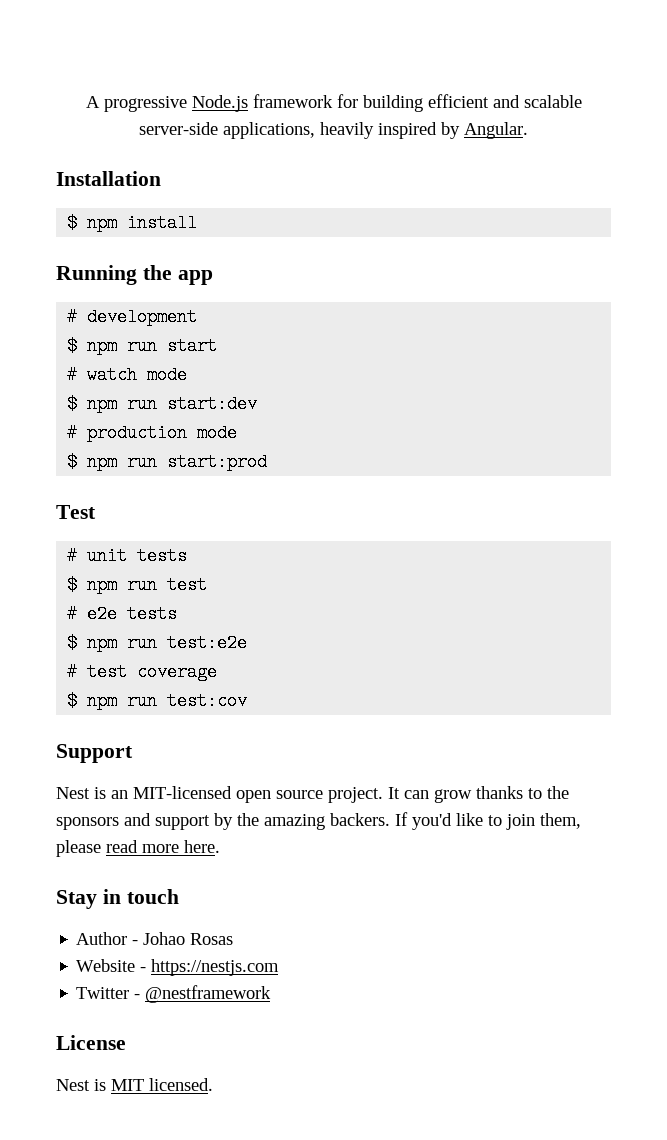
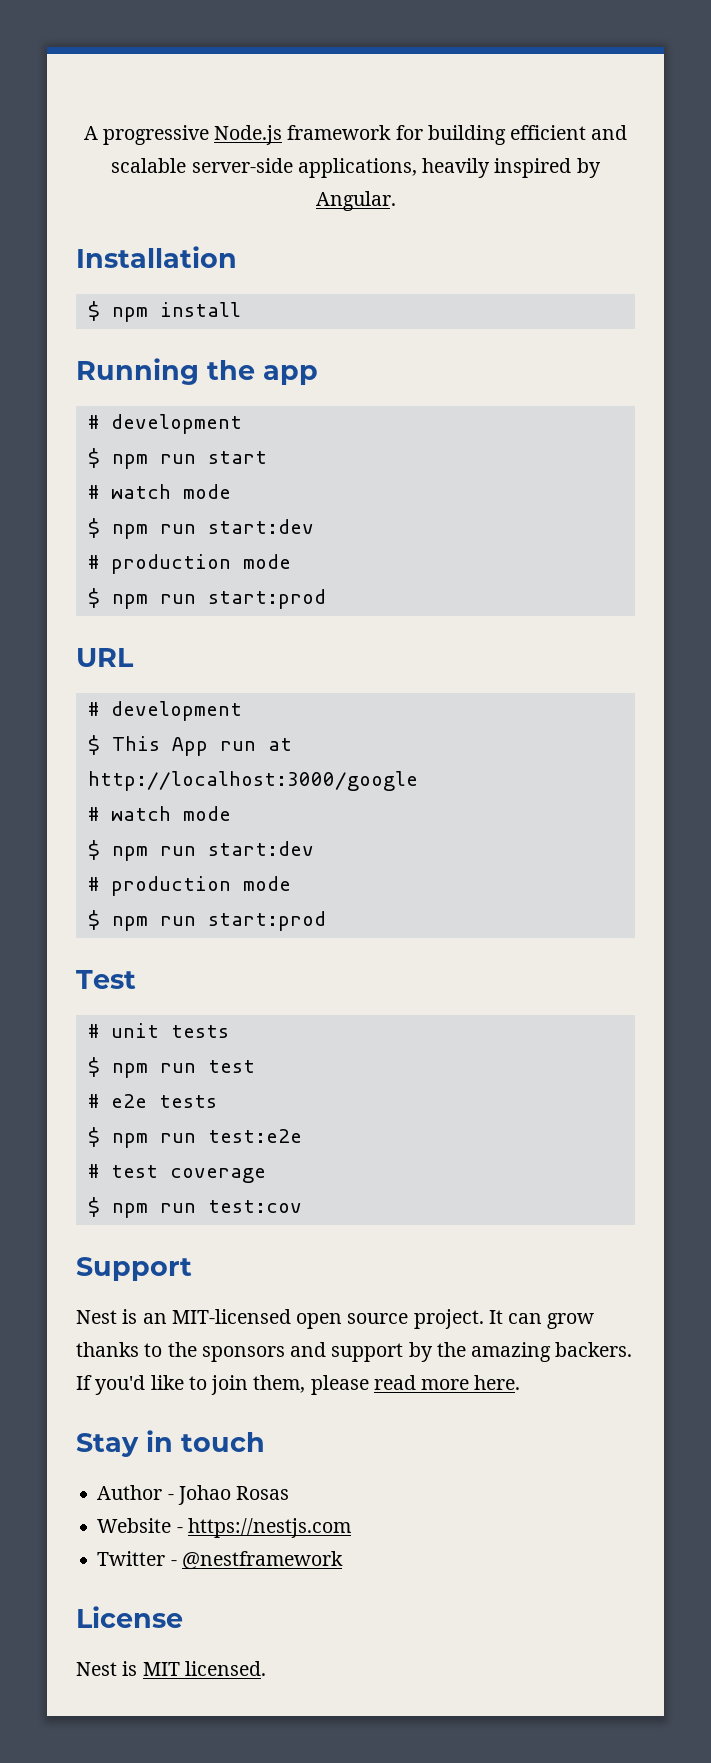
+ URL
+ # development
+ $ This App run at http://localhost:3000/google
+ # watch mode
+ $ npm run start:dev
+ # production mode
+ $ npm run start:prod

